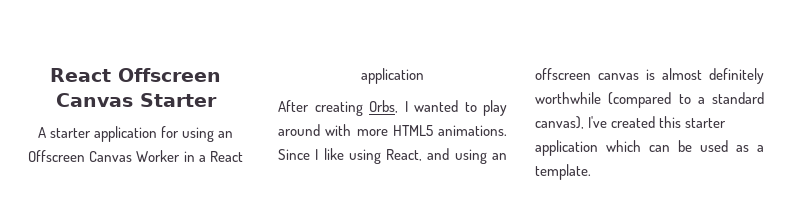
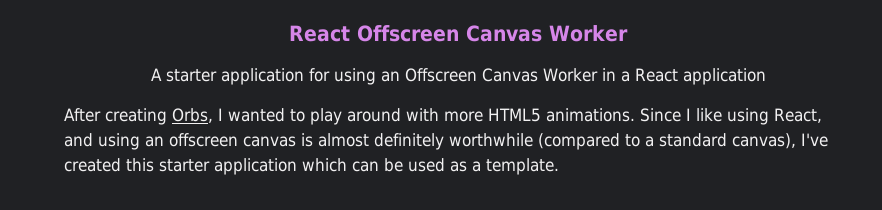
- React Offscreen Canvas Starter
+ React Offscreen Canvas Worker

